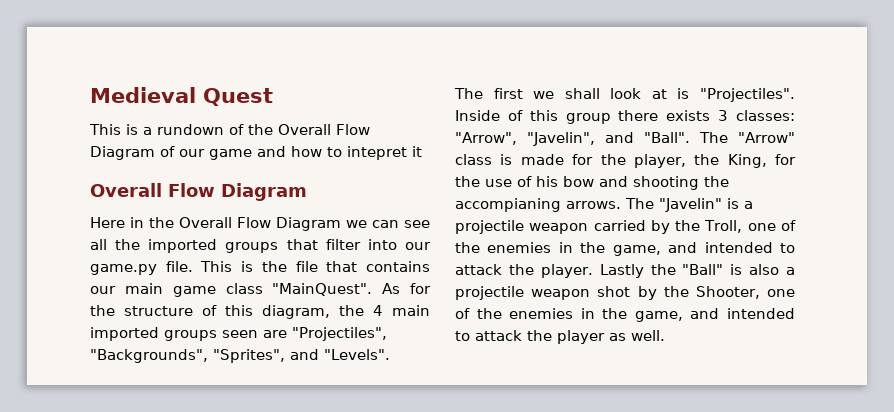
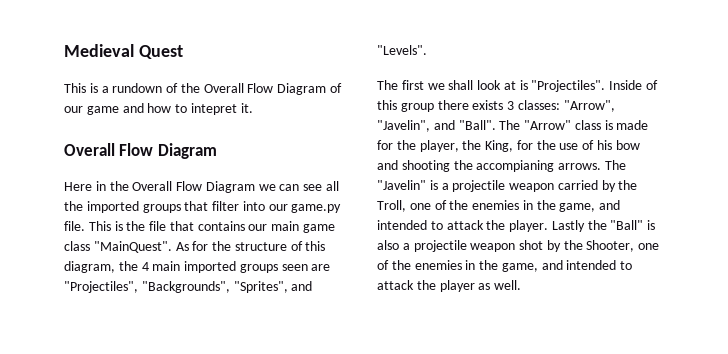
- This is a rundown of the Overall Flow Diagram of our game and how to intepret it
+ This is a rundown of the Overall Flow Diagram of our game and how to intepret it.

